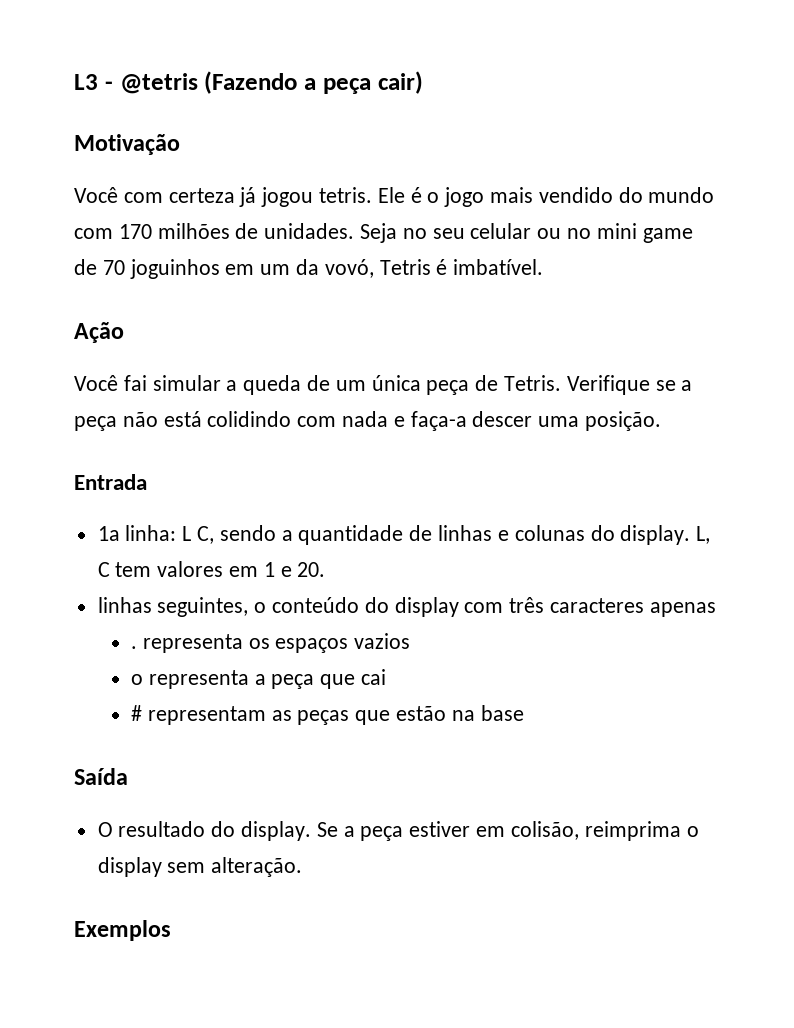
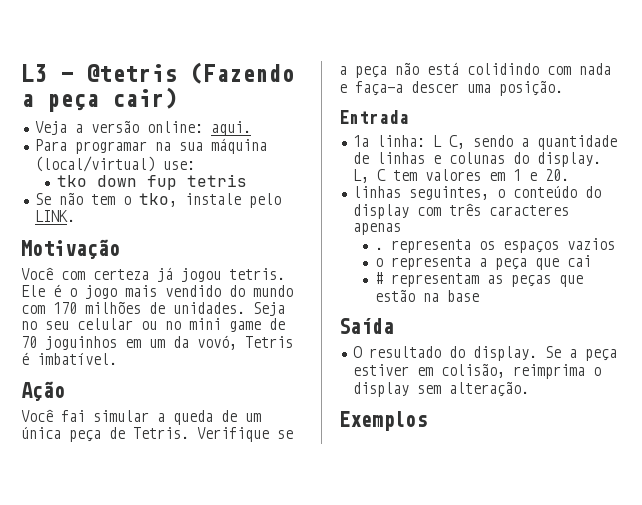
+ Veja a versão online: aqui.
+ Para programar na sua máquina (local/virtual) use:
+ tko down fup tetris
+ Se não tem o tko, instale pelo LINK.

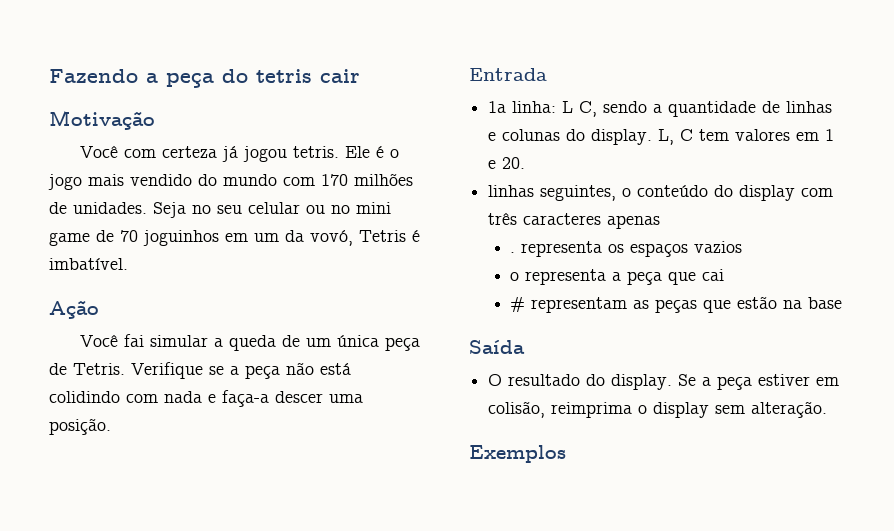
- L3 - @tetris (Fazendo a peça cair)
- Veja a versão online: aqui.
- Para programar na sua máquina (local/virtual) use:
- tko down fup tetris
- Se não tem o tko, instale pelo LINK.
+ Fazendo a peça do tetris cair

